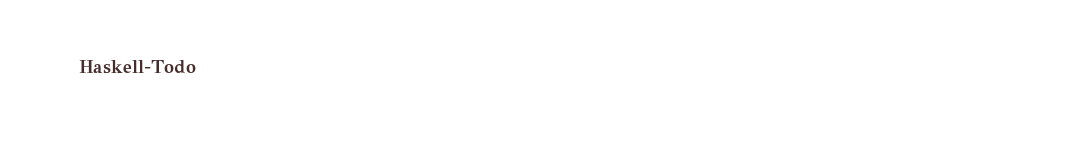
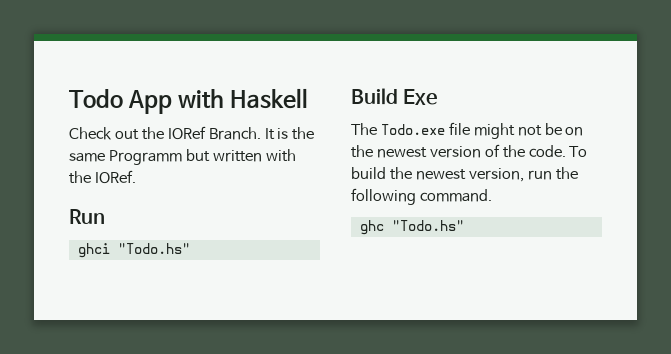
- Haskell-Todo
+ Todo App with Haskell
+ Check out the IORef Branch. It is the same Programm but written with the IORef.
+ Run
+ ghci "Todo.hs"
+ Build Exe
+ The Todo.exe file might not be on the newest version of the code. To build the newest version, run the following command.
+ ghc "Todo.hs"

